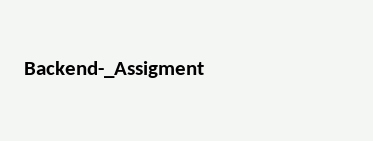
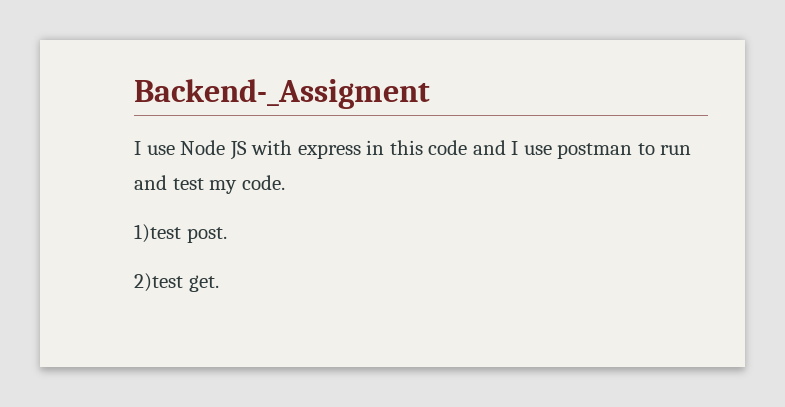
+ I use Node JS with express in this code and I use postman to run and test my code.
+ 1)test post.
+ 2)test get.

